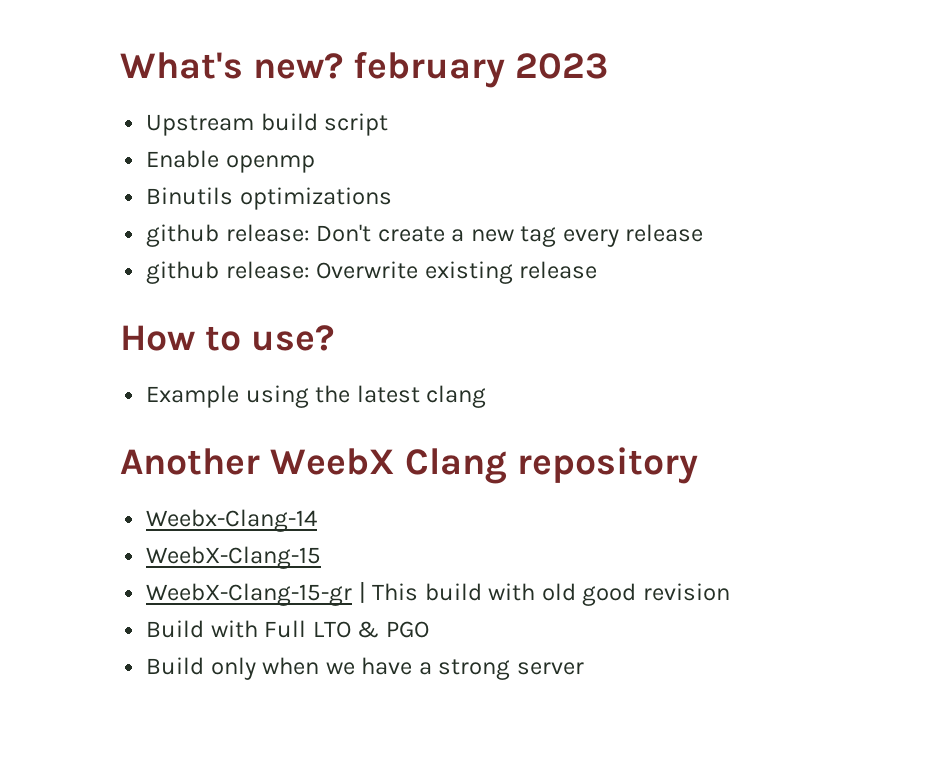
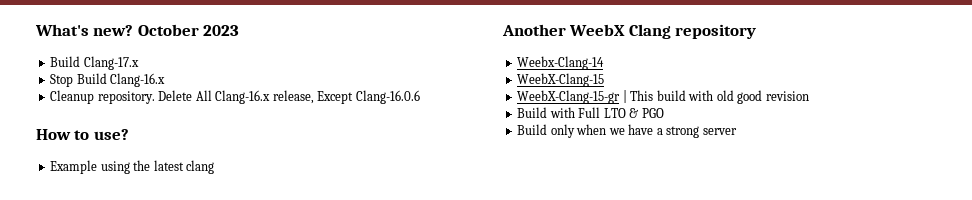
- What's new? february 2023
+ What's new? October 2023
- Upstream build script
- Enable openmp
- Binutils optimizations
- github release: Don't create a new tag every release
- github release: Overwrite existing release
+ Build Clang-17.x
+ Stop Build Clang-16.x
+ Cleanup repository. Delete All Clang-16.x release, Except Clang-16.0.6

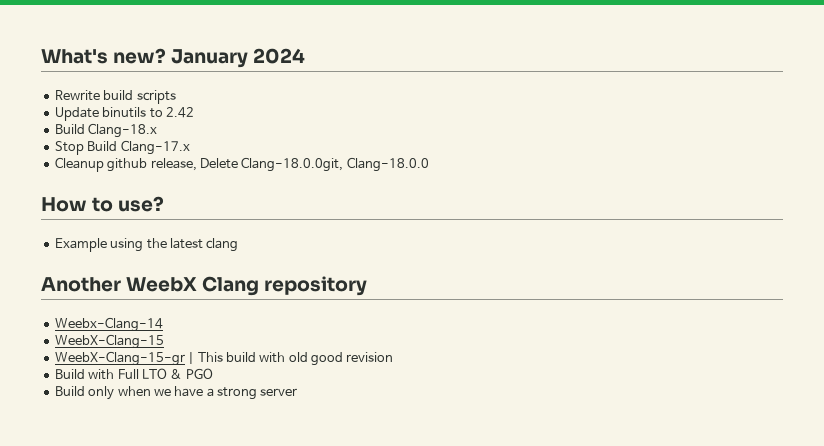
- October 2023
- Build Clang-17.x
- Stop Build Clang-16.x
- Cleanup repository. Delete All Clang-16.x release, Except Clang-16.0.6
+ January 2024
+ Rewrite build scripts
+ Update binutils to 2.42
+ Build Clang-18.x
+ Stop Build Clang-17.x
+ Cleanup github release, Delete Clang-18.0.0git, Clang-18.0.0

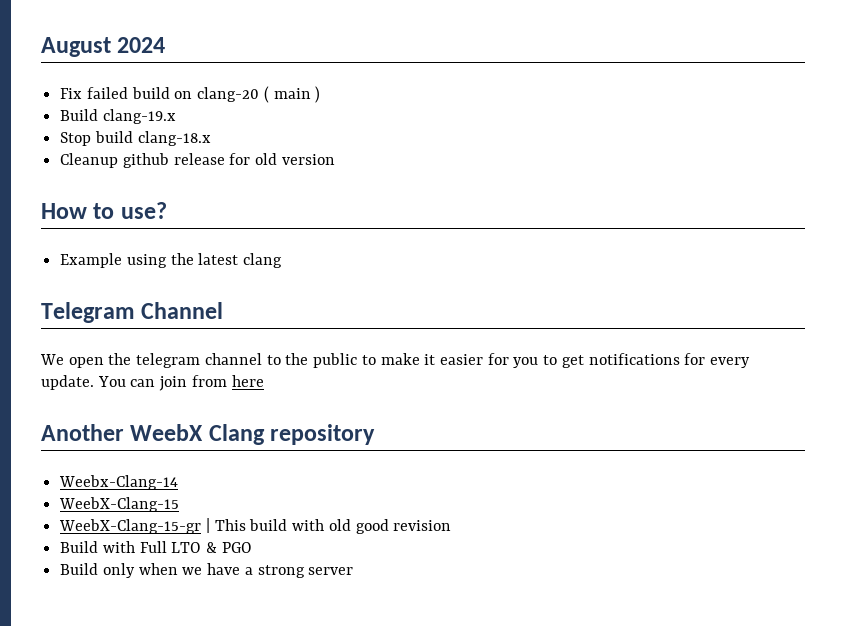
- What's new? January 2024
- Rewrite build scripts
- Update binutils to 2.42
- Build Clang-18.x
+ August 2024
+ Fix failed build on clang-20 ( main )
+ Build clang-19.x
- Stop Build Clang-17.x
+ Stop build clang-18.x
- Cleanup github release, Delete Clang-18.0.0git, Clang-18.0.0
+ Cleanup github release for old version
+ Telegram Channel
+ We open the telegram channel to the public to make it easier for you to get notifications for every update. You can join from here

